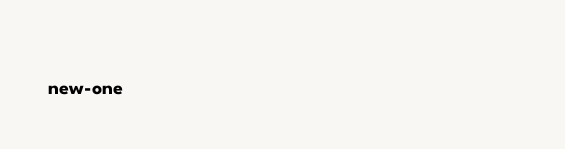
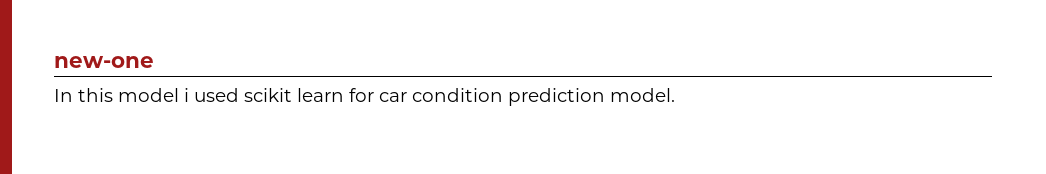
+ In this model i used scikit learn for car condition prediction model.

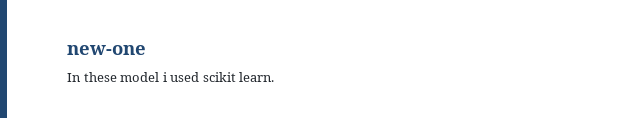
- In this model i used scikit learn for car condition prediction model.
+ In these model i used scikit learn.

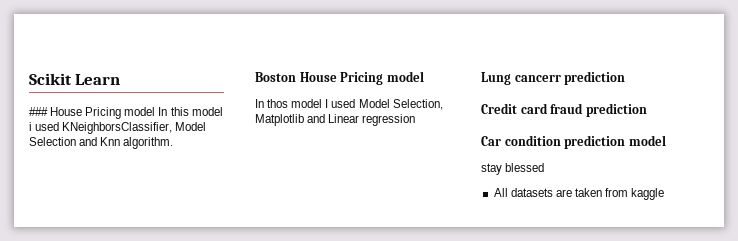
- new-one
- In these model i used scikit learn.
+ Scikit Learn
+ ### House Pricing model In this model i used KNeighborsClassifier, Model Selection and Knn algorithm.
+ Boston House Pricing model
+ In thos model I used Model Selection, Matplotlib and Linear regression
+ Lung cancerr prediction
+ Credit card fraud prediction
+ Car condition prediction model
+ stay blessed
+ All datasets are taken from kaggle

